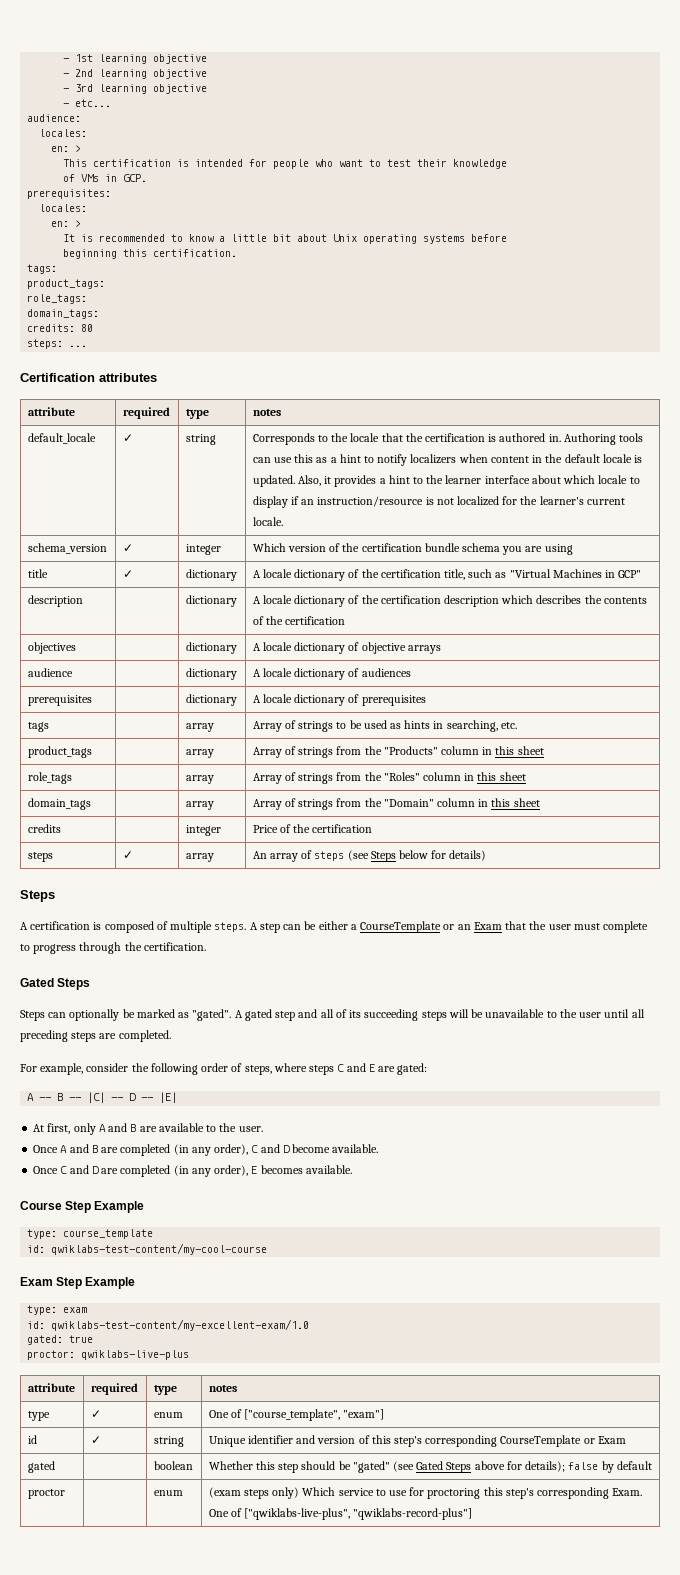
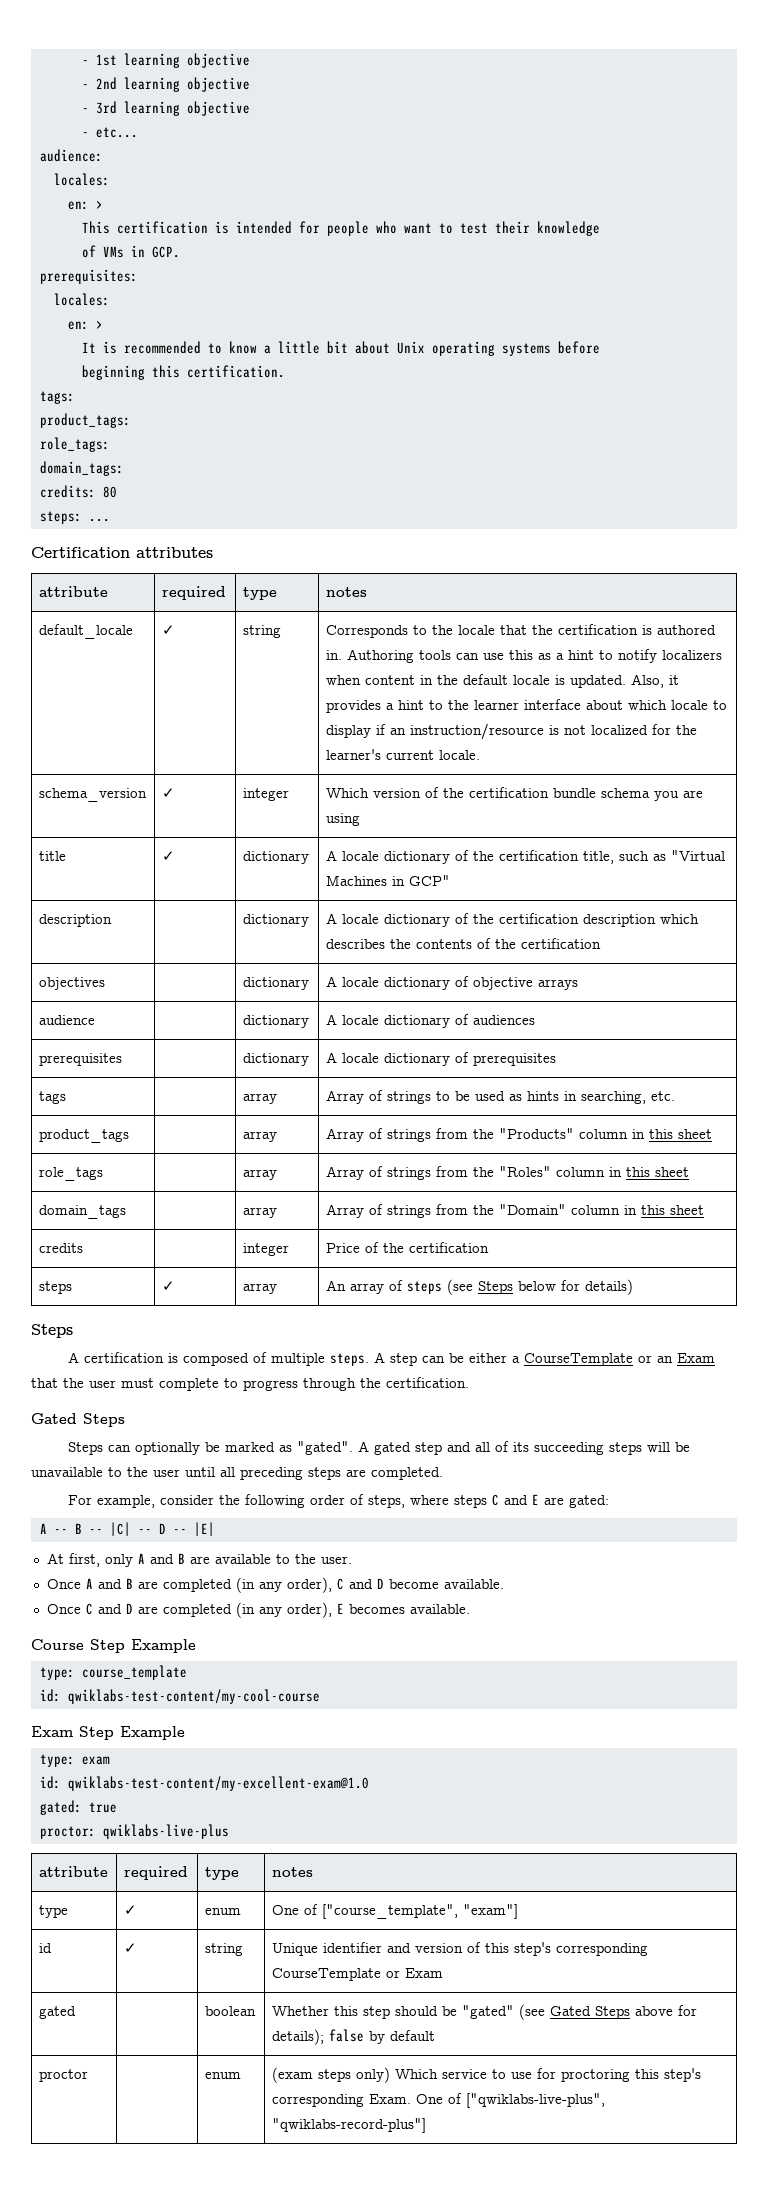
- id: qwiklabs-test-content/my-excellent-exam/1.0
+ id: qwiklabs-test-content/my-excellent-exam@1.0

